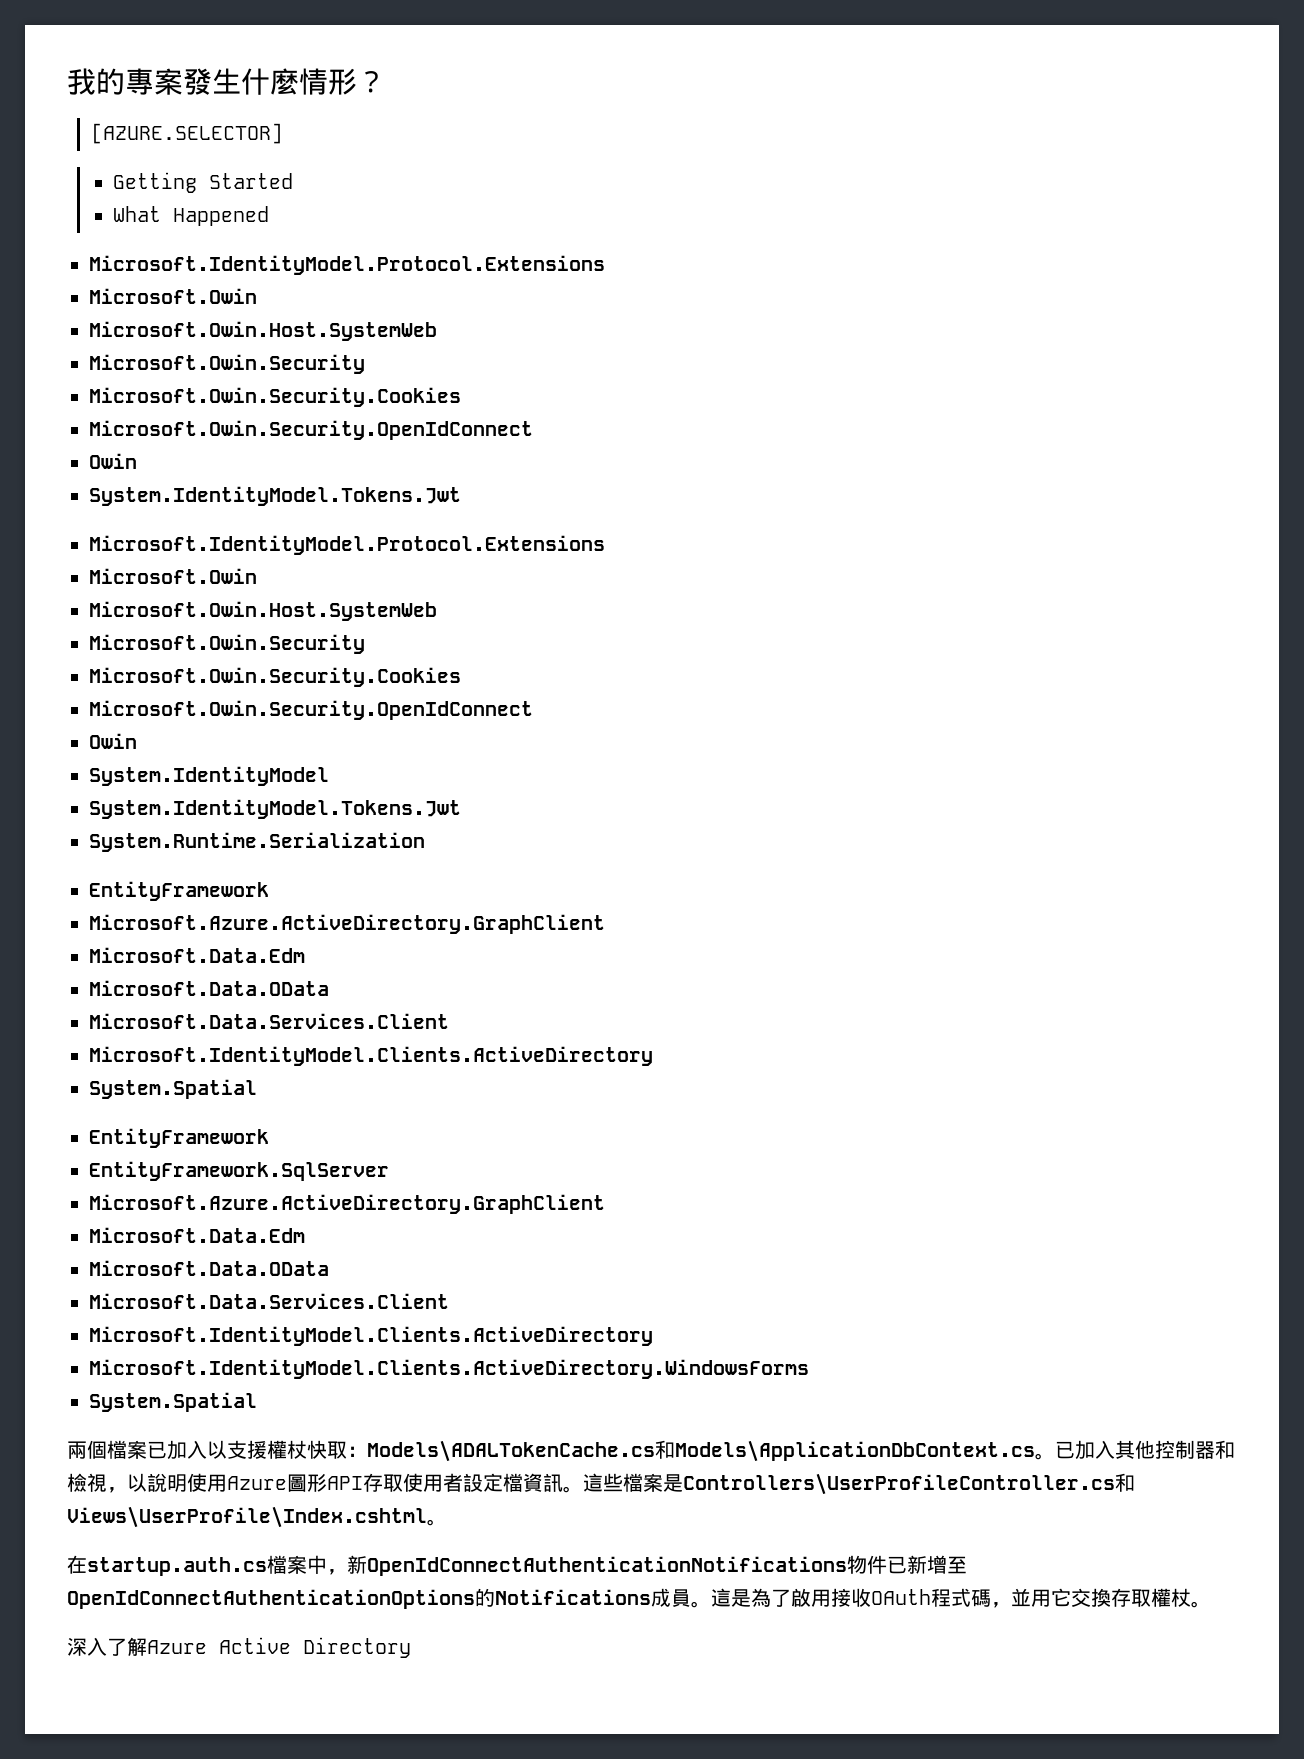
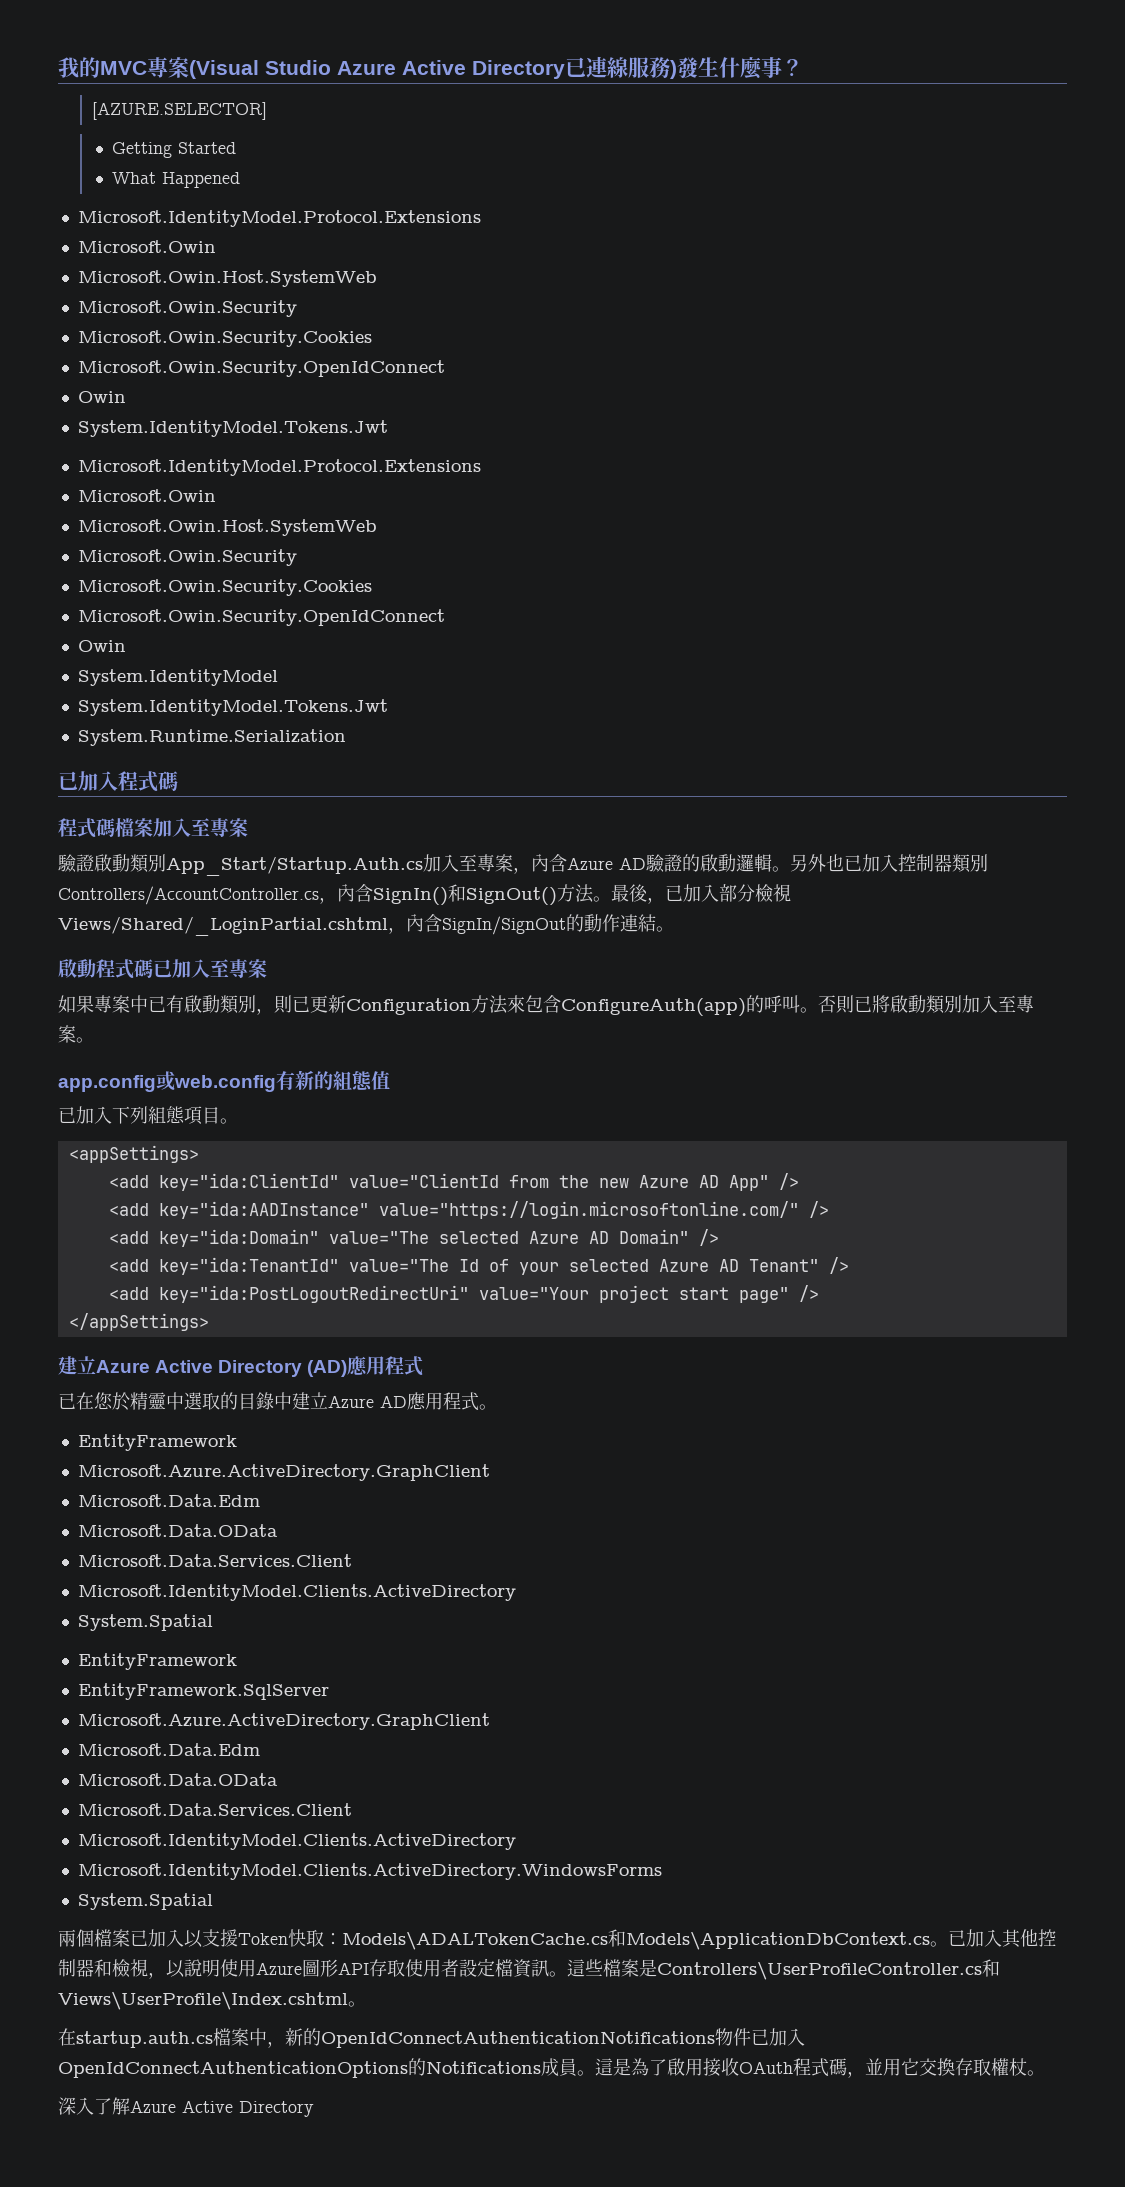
- 我的專案發生什麼情形？
+ 我的MVC專案(Visual Studio Azure Active Directory已連線服務)發生什麼事？
+ 已加入程式碼
+ 程式碼檔案加入至專案
+ 驗證啟動類別App_Start/Startup.Auth.cs加入至專案，內含Azure AD驗證的啟動邏輯。另外也已加入控制器類別Controllers/AccountController.cs，內含SignIn()和SignOut()方法。最後，已加入部分檢視Views/Shared/_LoginPartial.cshtml，內含SignIn/SignOut的動作連結。
+ 啟動程式碼已加入至專案
+ 如果專案中已有啟動類別，則已更新Configuration方法來包含ConfigureAuth(app)的呼叫。否則已將啟動類別加入至專案。
+ app.config或web.config有新的組態值
+ 已加入下列組態項目。
+ <appSettings>
+ <add key="ida:ClientId" value="ClientId from the new Azure AD App" />
+ <add key="ida:AADInstance" value="https://login.microsoftonline.com/" />
+ <add key="ida:Domain" value="The selected Azure AD Domain" />
+ <add key="ida:TenantId" value="The Id of your selected Azure AD Tenant" />
+ <add key="ida:PostLogoutRedirectUri" value="Your project start page" />
+ </appSettings>
+ 建立Azure Active Directory (AD)應用程式
+ 已在您於精靈中選取的目錄中建立Azure AD應用程式。
- 兩個檔案已加入以支援權杖快取：Models\ADALTokenCache.cs和Models\ApplicationDbContext.cs。
+ 兩個檔案已加入以支援Token快取：Models\ADALTokenCache.cs和Models\ApplicationDbContext.cs。
- 在startup.auth.cs檔案中，新OpenIdConnectAuthenticationNotifications物件已新增至OpenIdConnectAuthenticationOptions的Notifications成員。
+ 在startup.auth.cs檔案中，新的OpenIdConnectAuthenticationNotifications物件已加入OpenIdConnectAuthenticationOptions的Notifications成員。

